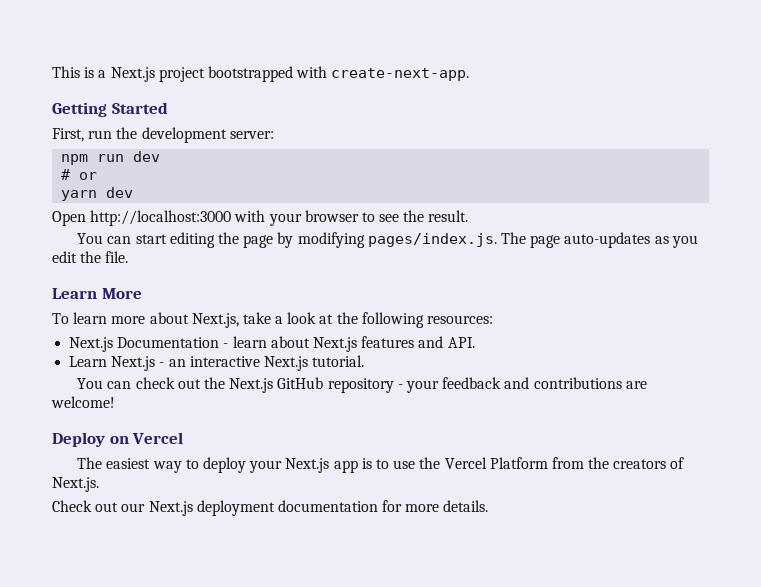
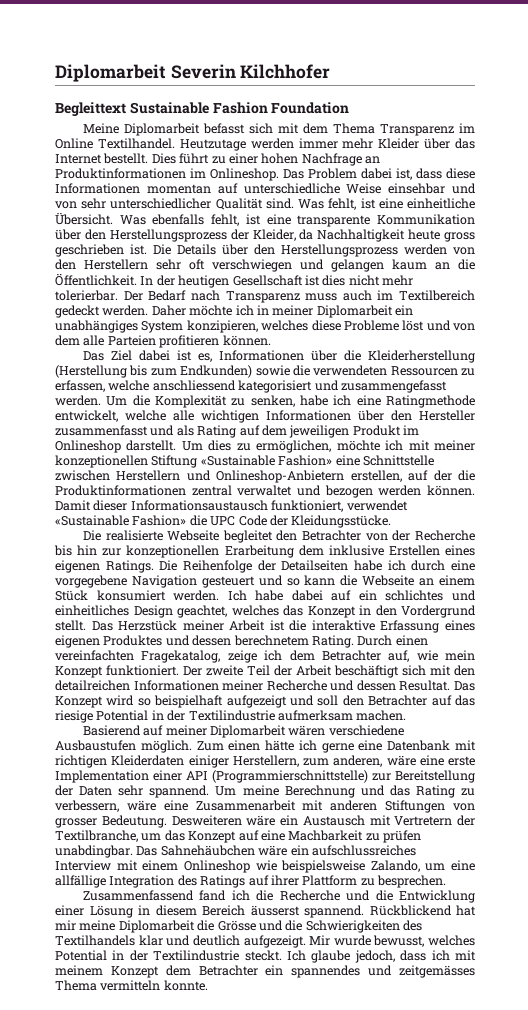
- This is a Next.js project bootstrapped with create-next-app.
- Getting Started
- First, run the development server:
- npm run dev
- # or
- yarn dev
- Open http://localhost:3000 with your browser to see the result.
- You can start editing the page by modifying pages/index.js. The page auto-updates as you edit the file.
- Learn More
- To learn more about Next.js, take a look at the following resources:
- Next.js Documentation - learn about Next.js features and API.
- Learn Next.js - an interactive Next.js tutorial.
- You can check out the Next.js GitHub repository - your feedback and contributions are welcome!
- Deploy on Vercel
- The easiest way to deploy your Next.js app is to use the Vercel Platform from the creators of Next.js.
- Check out our Next.js deployment documentation for more details.
+ Diplomarbeit Severin Kilchhofer
+ Begleittext Sustainable Fashion Foundation
+ Meine Diplomarbeit befasst sich mit dem Thema Transparenz im Online Textilhandel. Heutzutage werden immer mehr Kleider über das Internet bestellt. Dies führt zu einer hohen Nachfrage an Produktinformationen im Onlineshop. Das Problem dabei ist, dass diese Informationen momentan auf unterschiedliche Weise einsehbar und von sehr unterschiedlicher Qualität sind. Was fehlt, ist eine einheitliche Übersicht. Was ebenfalls fehlt, ist eine transparente Kommunikation über den Herstellungsprozess der Kleider, da Nachhaltigkeit heute gross geschrieben ist. Die Details über den Herstellungsprozess werden von den Herstellern sehr oft verschwiegen und gelangen kaum an die Öffentlichkeit. In der heutigen Gesellschaft ist dies nicht mehr tolerierbar. Der Bedarf nach Transparenz muss auch im Textilbereich gedeckt werden. Daher möchte ich in meiner Diplomarbeit ein unabhängiges System konzipieren, welches diese Probleme löst und von dem alle Parteien profitieren können.
+ Das Ziel dabei ist es, Informationen über die Kleiderherstellung (Herstellung bis zum Endkunden) sowie die verwendeten Ressourcen zu erfassen, welche anschliessend kategorisiert und zusammengefasst werden. Um die Komplexität zu senken, habe ich eine Ratingmethode entwickelt, welche alle wichtigen Informationen über den Hersteller zusammenfasst und als Rating auf dem jeweiligen Produkt im Onlineshop darstellt. Um dies zu ermöglichen, möchte ich mit meiner konzeptionellen Stiftung «Sustainable Fashion» eine Schnittstelle zwischen Herstellern und Onlineshop-Anbietern erstellen, auf der die Produktinformationen zentral verwaltet und bezogen werden können. Damit dieser Informationsaustausch funktioniert, verwendet «Sustainable Fashion» die UPC Code der Kleidungsstücke.
+ Die realisierte Webseite begleitet den Betrachter von der Recherche bis hin zur konzeptionellen Erarbeitung dem inklusive Erstellen eines eigenen Ratings. Die Reihenfolge der Detailseiten habe ich durch eine vorgegebene Navigation gesteuert und so kann die Webseite an einem Stück konsumiert werden. Ich habe dabei auf ein schlichtes und einheitliches Design geachtet, welches das Konzept in den Vordergrund stellt. Das Herzstück meiner Arbeit ist die interaktive Erfassung eines eigenen Produktes und dessen berechnetem Rating. Durch einen vereinfachten Fragekatalog, zeige ich dem Betrachter auf, wie mein Konzept funktioniert. Der zweite Teil der Arbeit beschäftigt sich mit den detailreichen Informationen meiner Recherche und dessen Resultat. Das Konzept wird so beispielhaft aufgezeigt und soll den Betrachter auf das riesige Potential in der Textilindustrie aufmerksam machen.
+ Basierend auf meiner Diplomarbeit wären verschiedene Ausbaustufen möglich. Zum einen hätte ich gerne eine Datenbank mit richtigen Kleiderdaten einiger Herstellern, zum anderen, wäre eine erste Implementation einer API (Programmierschnittstelle) zur Bereitstellung der Daten sehr spannend. Um meine Berechnung und das Rating zu verbessern, wäre eine Zusammenarbeit mit anderen Stiftungen von grosser Bedeutung. Desweiteren wäre ein Austausch mit Vertretern der Textilbranche, um das Konzept auf eine Machbarkeit zu prüfen unabdingbar. Das Sahnehäubchen wäre ein aufschlussreiches Interview mit einem Onlineshop wie beispielsweise Zalando, um eine allfällige Integration des Ratings auf ihrer Plattform zu besprechen.
+ Zusammenfassend fand ich die Recherche und die Entwicklung einer Lösung in diesem Bereich äusserst spannend. Rückblickend hat mir meine Diplomarbeit die Grösse und die Schwierigkeiten des Textilhandels klar und deutlich aufgezeigt. Mir wurde bewusst, welches Potential in der Textilindustrie steckt. Ich glaube jedoch, dass ich mit meinem Konzept dem Betrachter ein spannendes und zeitgemässes Thema vermitteln konnte.

